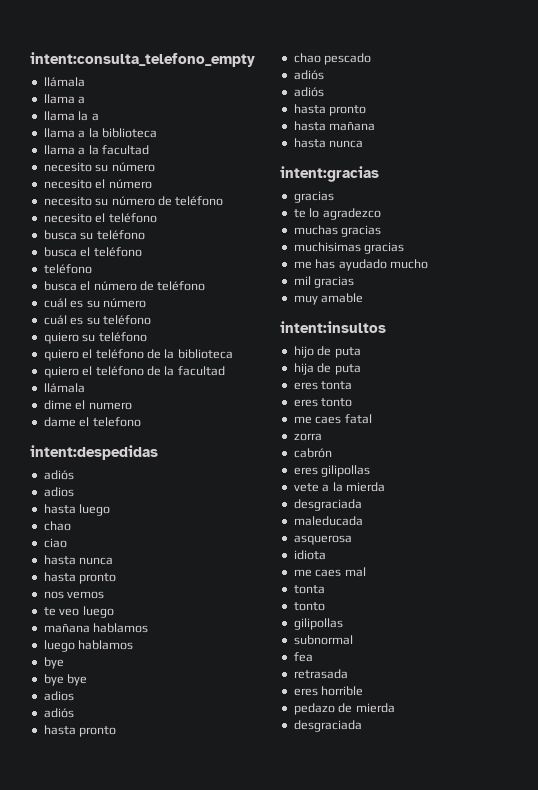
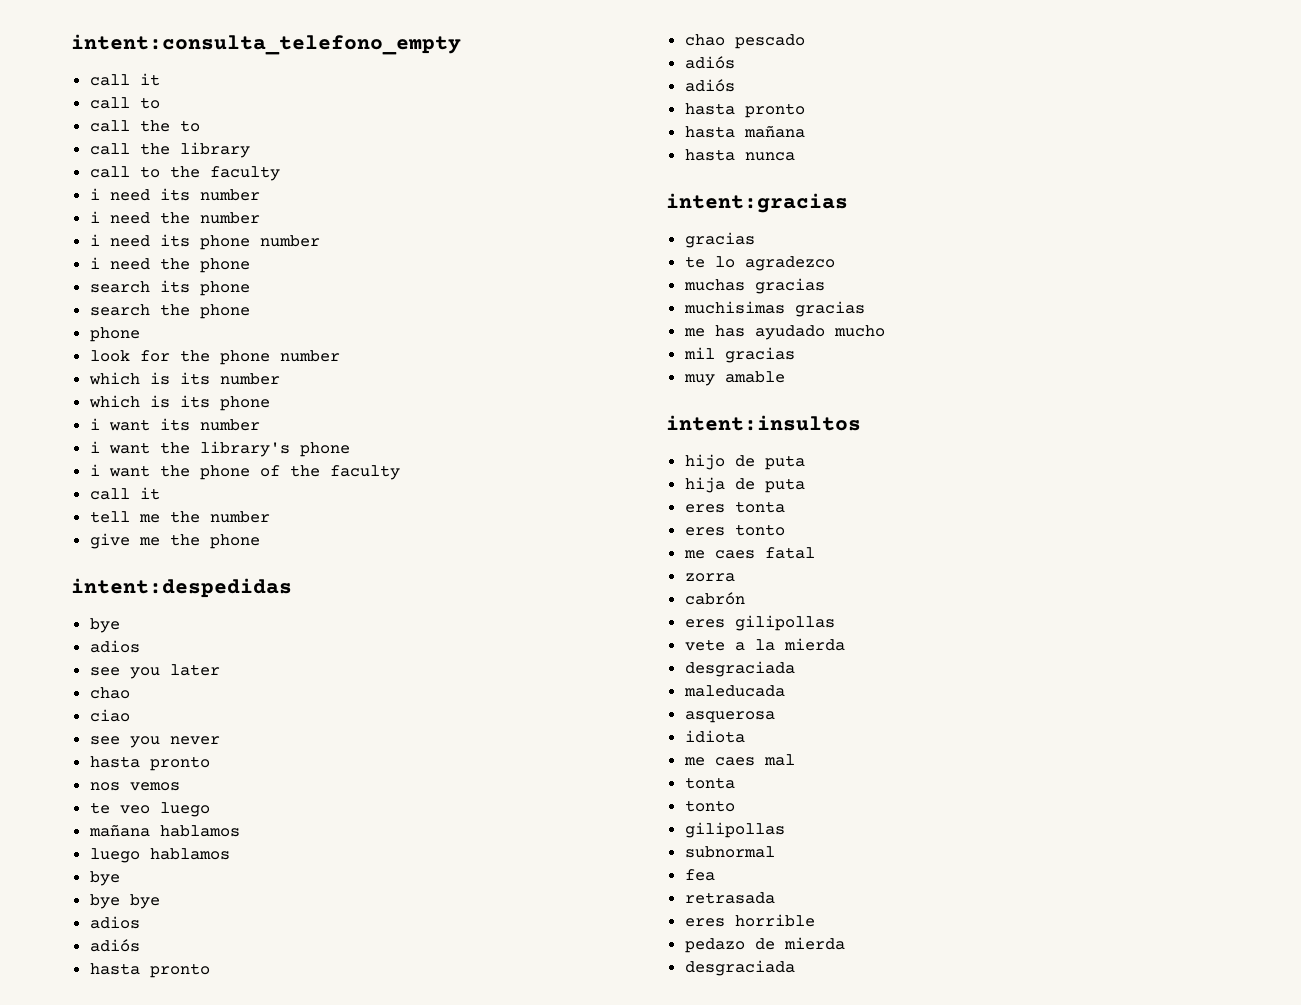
  intent:consulta_telefono_empty
- llámala
- llama a
- llama la a
- llama a la biblioteca
- llama a la facultad
- necesito su número
- necesito el número
- necesito su número de teléfono
- necesito el teléfono
- busca su teléfono
- busca el teléfono
- teléfono
- busca el número de teléfono
- cuál es su número
- cuál es su teléfono
- quiero su teléfono
- quiero el teléfono de la biblioteca
- quiero el teléfono de la facultad
- llámala
- dime el numero
- dame el telefono
+ call it
+ call to
+ call the to
+ call the library
+ call to the faculty
+ i need its number
+ i need the number
+ i need its phone number
+ i need the phone
+ search its phone
+ search the phone
+ phone
+ look for the phone number
+ which is its number
+ which is its phone
+ i want its number
+ i want the library's phone
+ i want the phone of the faculty
+ call it
+ tell me the number
+ give me the phone
  intent:despedidas
- adiós
+ bye
  adios
- hasta luego
+ see you later
  ciao
- hasta nunca
+ see you never

